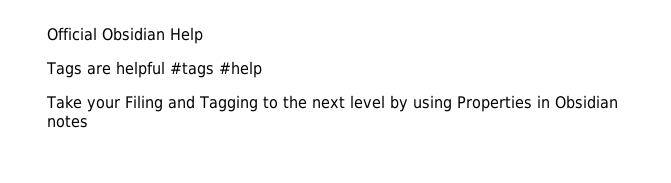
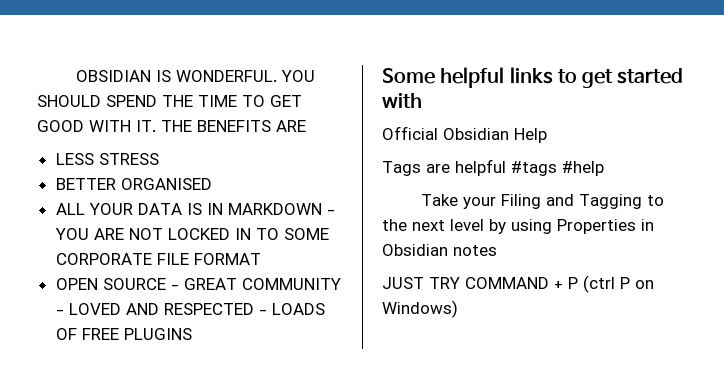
+ OBSIDIAN IS WONDERFUL. YOU SHOULD SPEND THE TIME TO GET GOOD WITH IT. THE BENEFITS ARE
+ LESS STRESS
+ BETTER ORGANISED
+ ALL YOUR DATA IS IN MARKDOWN - YOU ARE NOT LOCKED IN TO SOME CORPORATE FILE FORMAT
+ OPEN SOURCE - GREAT COMMUNITY - LOVED AND RESPECTED - LOADS OF FREE PLUGINS
+ Some helpful links to get started with
+ JUST TRY COMMAND + P (ctrl P on Windows)

